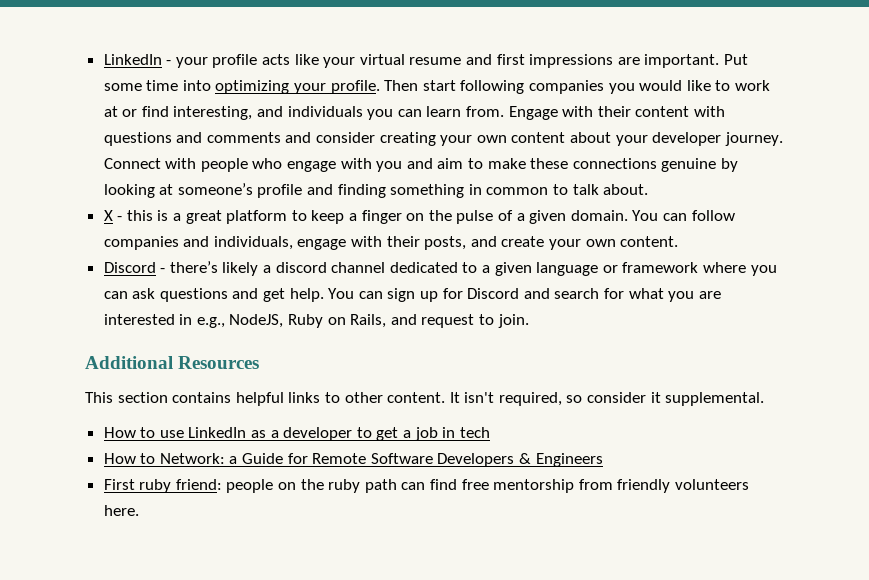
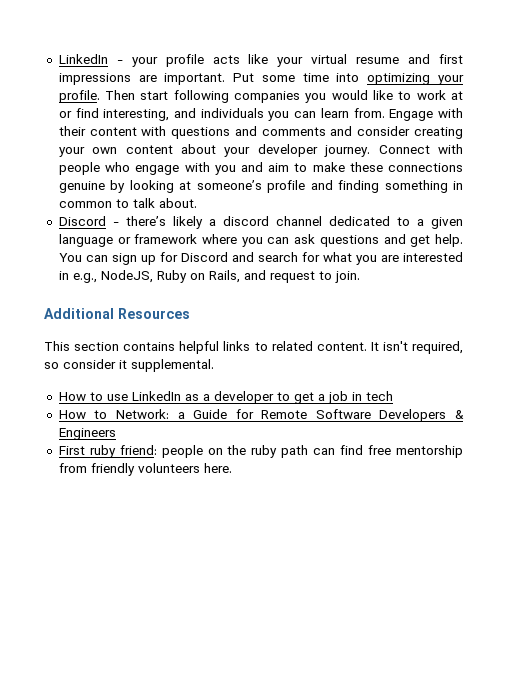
- X - this is a great platform to keep a finger on the pulse of a given domain. You can follow companies and individuals, engage with their posts, and create your own content.
- This section contains helpful links to other content.
+ This section contains helpful links to related content.

